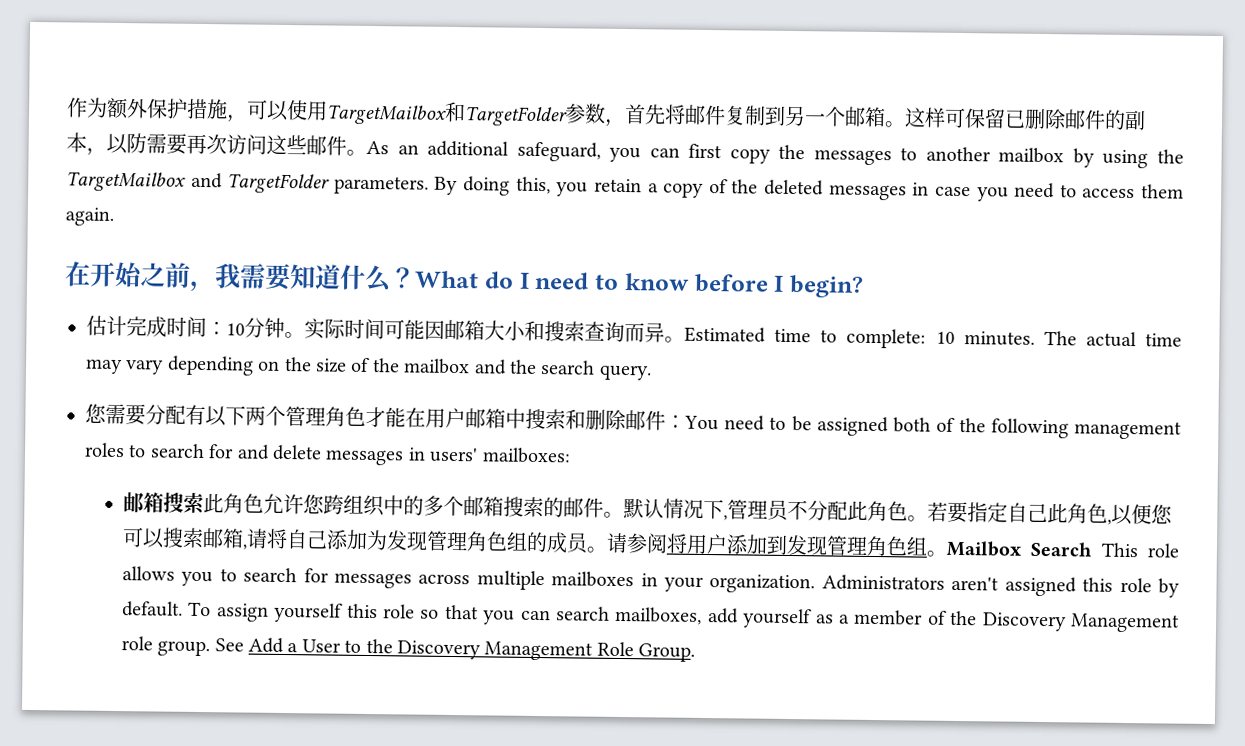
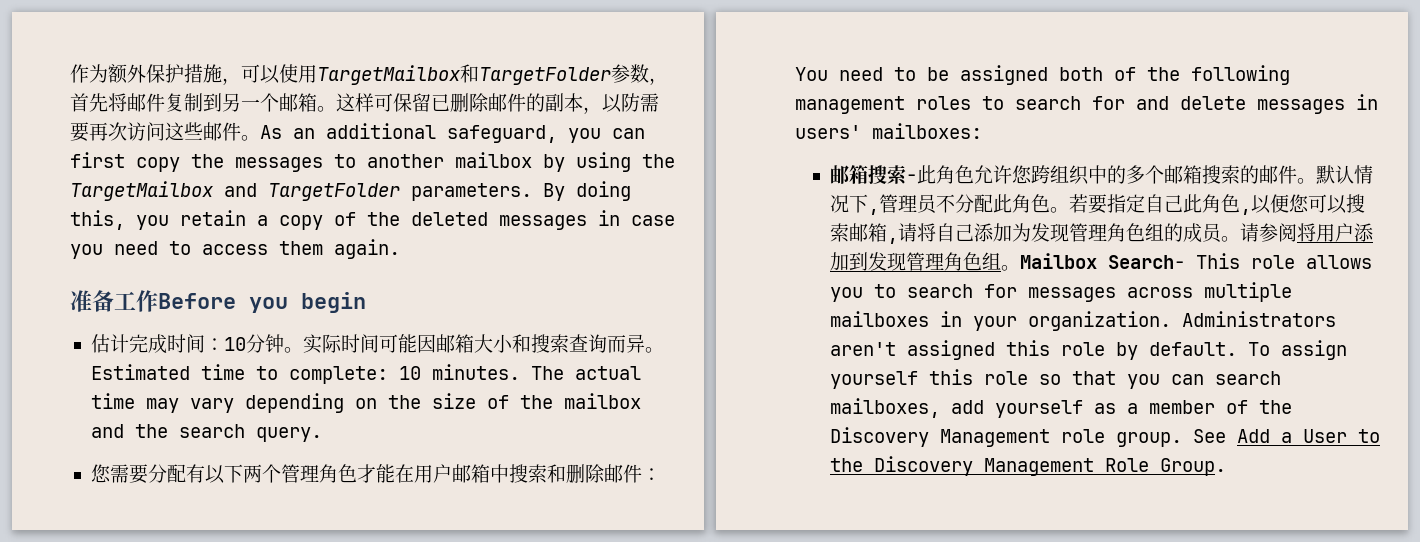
- 在开始之前，我需要知道什么？What do I need to know before I begin?
+ 准备工作Before you begin
- 邮箱搜索此角色允许您跨组织中的多个邮箱搜索的邮件。
+ 邮箱搜索-此角色允许您跨组织中的多个邮箱搜索的邮件。
- Mailbox Search This role allows you to search for messages across multiple mailboxes in your organization.
+ Mailbox Search- This role allows you to search for messages across multiple mailboxes in your organization.

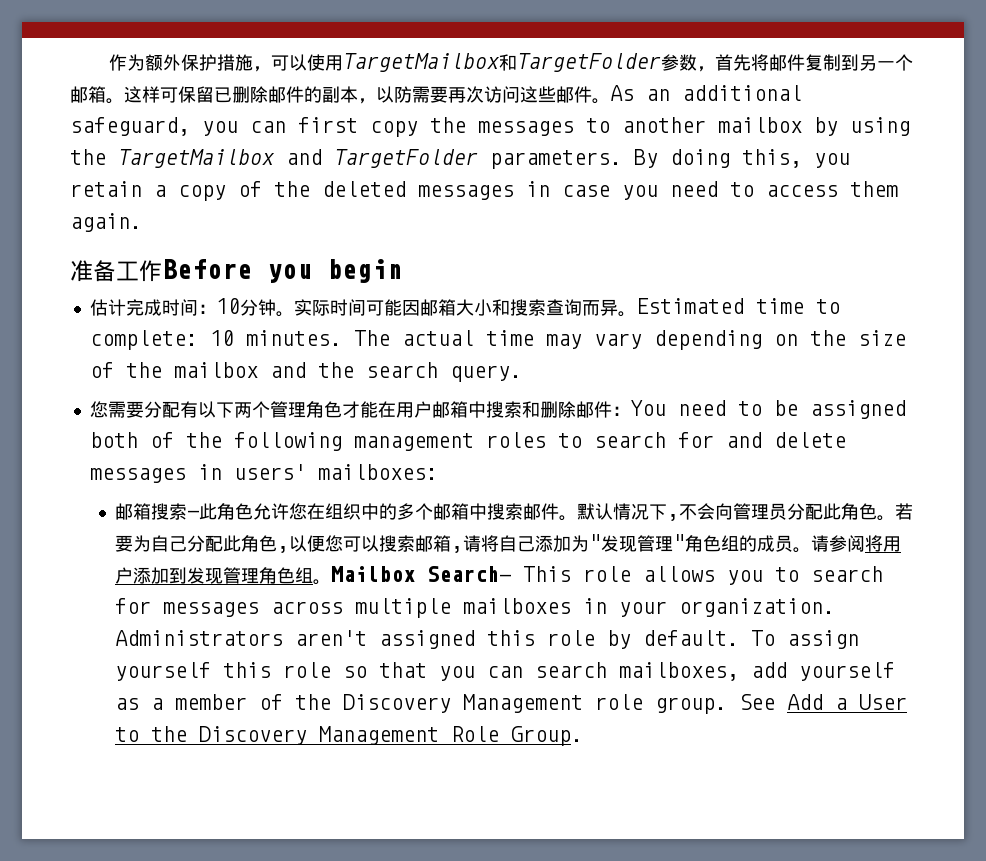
- 邮箱搜索-此角色允许您跨组织中的多个邮箱搜索的邮件。
+ 邮箱搜索-此角色允许您在组织中的多个邮箱中搜索邮件。
- 默认情况下,管理员不分配此角色。
+ 默认情况下,不会向管理员分配此角色。
- 若要指定自己此角色,以便您可以搜索邮箱,请将自己添加为发现管理角色组的成员。
+ 若要为自己分配此角色,以便您可以搜索邮箱,请将自己添加为"发现管理"角色组的成员。

